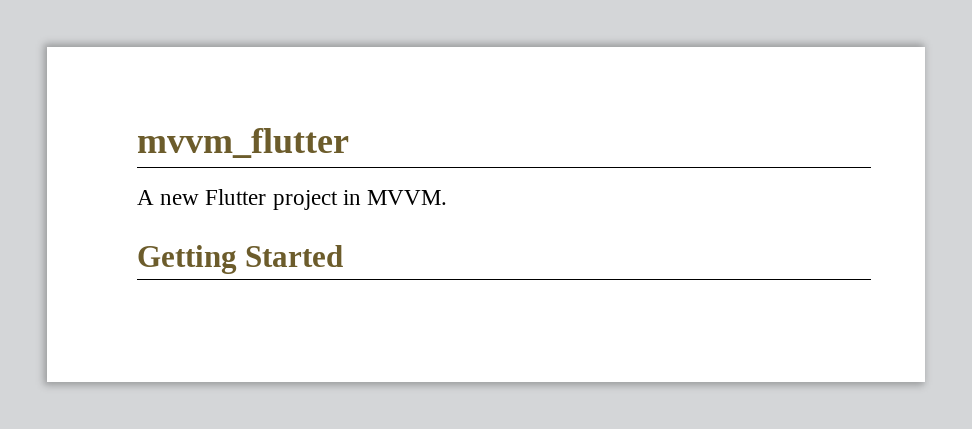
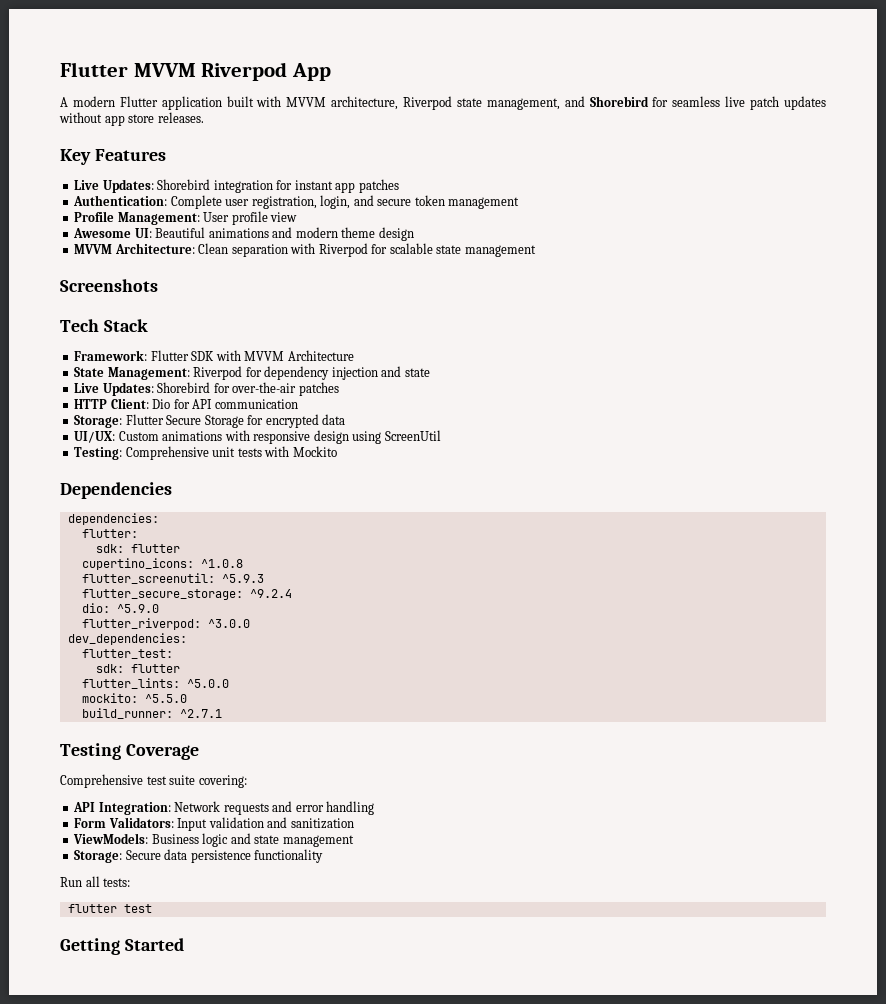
- mvvm_flutter
- A new Flutter project in MVVM.
+ Flutter MVVM Riverpod App
+ A modern Flutter application built with MVVM architecture, Riverpod state management, and Shorebird for seamless live patch updates without app store releases.
+ Key Features
+ Live Updates: Shorebird integration for instant app patches
+ Authentication: Complete user registration, login, and secure token management
+ Profile Management: User profile view
+ Awesome UI: Beautiful animations and modern theme design
+ MVVM Architecture: Clean separation with Riverpod for scalable state management
+ Screenshots
+ Tech Stack
+ Framework: Flutter SDK with MVVM Architecture
+ State Management: Riverpod for dependency injection and state
+ Live Updates: Shorebird for over-the-air patches
+ HTTP Client: Dio for API communication
+ Storage: Flutter Secure Storage for encrypted data
+ UI/UX: Custom animations with responsive design using ScreenUtil
+ Testing: Comprehensive unit tests with Mockito
+ Dependencies
+ dependencies:
+ flutter:
+ sdk: flutter
+ cupertino_icons: ^1.0.8
+ flutter_screenutil: ^5.9.3
+ flutter_secure_storage: ^9.2.4
+ dio: ^5.9.0
+ flutter_riverpod: ^3.0.0
+ dev_dependencies:
+ flutter_test:
+ sdk: flutter
+ flutter_lints: ^5.0.0
+ mockito: ^5.5.0
+ build_runner: ^2.7.1
+ Testing Coverage
+ Comprehensive test suite covering:
+ API Integration: Network requests and error handling
+ Form Validators: Input validation and sanitization
+ ViewModels: Business logic and state management
+ Storage: Secure data persistence functionality
+ Run all tests:
+ flutter test

